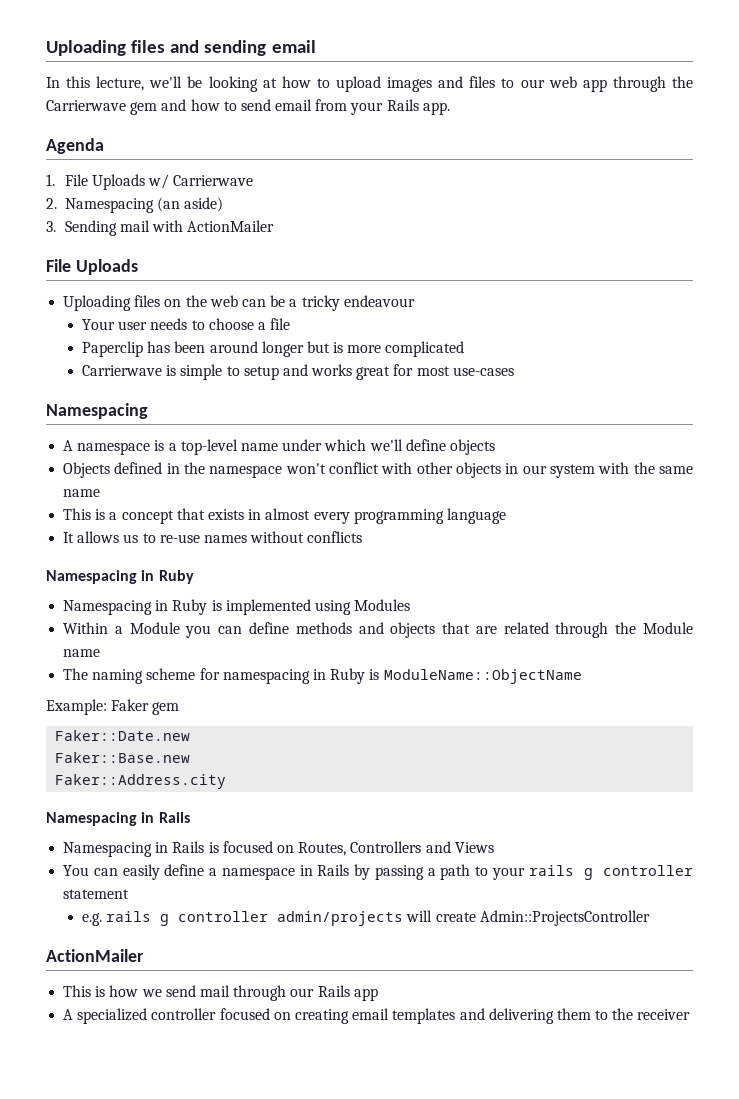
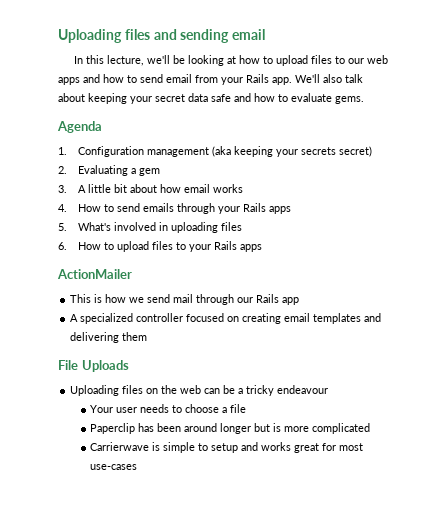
- In this lecture, we'll be looking at how to upload images and files to our web app through the Carrierwave gem and how to send email from your Rails app.
+ In this lecture, we'll be looking at how to upload files to our web apps and how to send email from your Rails app. We'll also talk about keeping your secret data safe and how to evaluate gems.
  Agenda
- 1. File Uploads w/ Carrierwave
- 2. Namespacing (an aside)
- 3. Sending mail with ActionMailer
+ 1. Configuration management (aka keeping your secrets secret)
+ 2. Evaluating a gem
+ 3. A little bit about how email works
+ 4. How to send emails through your Rails apps
+ 5. What's involved in uploading files
+ 6. How to upload files to your Rails apps
+ ActionMailer
+ This is how we send mail through our Rails app
+ A specialized controller focused on creating email templates and delivering them
  Carrierwave is simple to setup and works great for most use-cases
- Namespacing
- A namespace is a top-level name under which we'll define objects
- Objects defined in the namespace won't conflict with other objects in our system with the same name
- This is a concept that exists in almost every programming language
- It allows us to re-use names without conflicts
- Namespacing in Ruby
- Namespacing in Ruby is implemented using Modules
- Within a Module you can define methods and objects that are related through the Module name
- The naming scheme for namespacing in Ruby is ModuleName::ObjectName
- Example: Faker gem
- Faker::Date.new
- Faker::Base.new
- Faker::Address.city
- Namespacing in Rails
- Namespacing in Rails is focused on Routes, Controllers and Views
- You can easily define a namespace in Rails by passing a path to your rails g controller statement
- e.g. rails g controller admin/projects will create Admin::ProjectsController
- ActionMailer
- This is how we send mail through our Rails app
- A specialized controller focused on creating email templates and delivering them to the receiver

